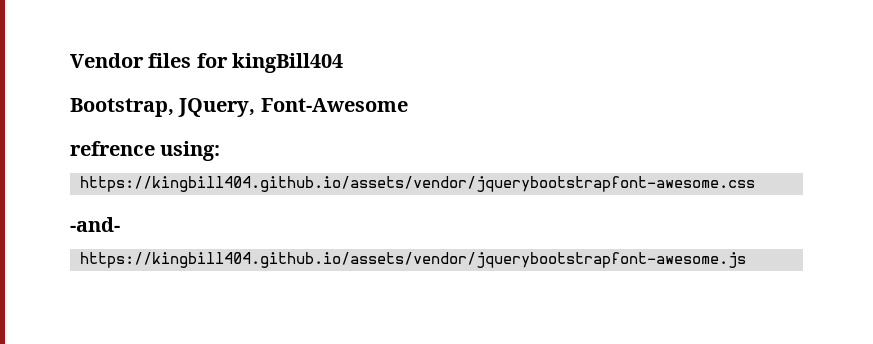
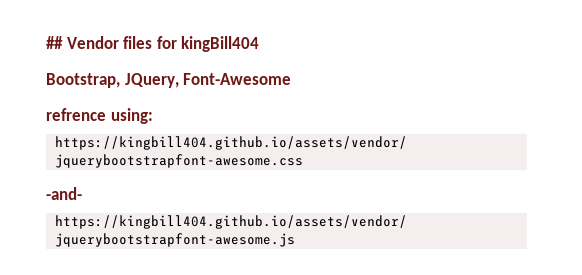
- Vendor files for kingBill404
+ ## Vendor files for kingBill404

